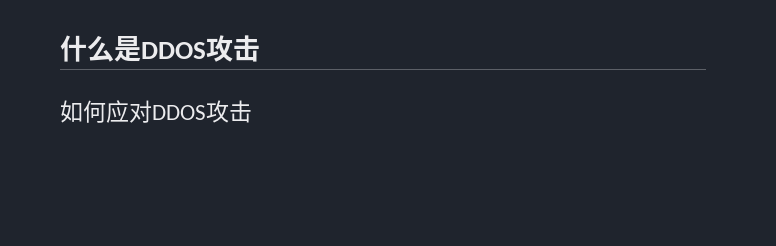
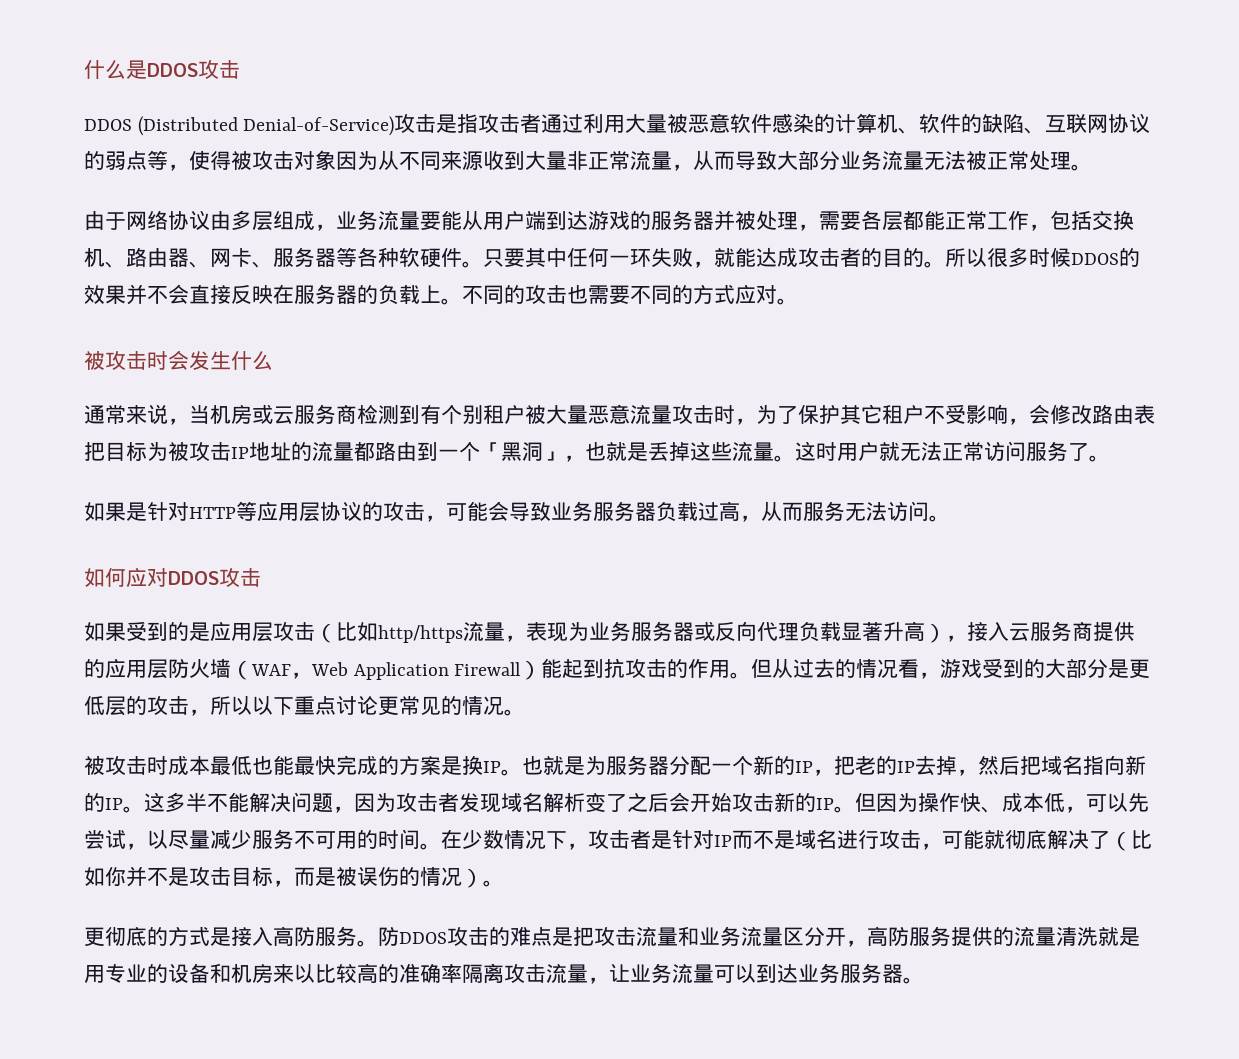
+ DDOS (Distributed Denial-of-Service)攻击是指攻击者通过利用大量被恶意软件感染的计算机、软件的缺陷、互联网协议的弱点等，使得被攻击对象因为从不同来源收到大量非正常流量，从而导致大部分业务流量无法被正常处理。
+ 由于网络协议由多层组成，业务流量要能从用户端到达游戏的服务器并被处理，需要各层都能正常工作，包括交换机、路由器、网卡、服务器等各种软硬件。只要其中任何一环失败，就能达成攻击者的目的。所以很多时候DDOS的效果并不会直接反映在服务器的负载上。不同的攻击也需要不同的方式应对。
+ 被攻击时会发生什么
+ 通常来说，当机房或云服务商检测到有个别租户被大量恶意流量攻击时，为了保护其它租户不受影响，会修改路由表把目标为被攻击IP地址的流量都路由到一个「黑洞」，也就是丢掉这些流量。这时用户就无法正常访问服务了。
+ 如果是针对HTTP等应用层协议的攻击，可能会导致业务服务器负载过高，从而服务无法访问。
  如何应对DDOS攻击
+ 如果受到的是应用层攻击（比如http/https流量，表现为业务服务器或反向代理负载显著升高），接入云服务商提供的应用层防火墙（WAF，Web Application Firewall）能起到抗攻击的作用。但从过去的情况看，游戏受到的大部分是更低层的攻击，所以以下重点讨论更常见的情况。
+ 被攻击时成本最低也能最快完成的方案是换IP。也就是为服务器分配一个新的IP，把老的IP去掉，然后把域名指向新的IP。这多半不能解决问题，因为攻击者发现域名解析变了之后会开始攻击新的IP。但因为操作快、成本低，可以先尝试，以尽量减少服务不可用的时间。在少数情况下，攻击者是针对IP而不是域名进行攻击，可能就彻底解决了（比如你并不是攻击目标，而是被误伤的情况）。
+ 更彻底的方式是接入高防服务。防DDOS攻击的难点是把攻击流量和业务流量区分开，高防服务提供的流量清洗就是用专业的设备和机房来以比较高的准确率隔离攻击流量，让业务流量可以到达业务服务器。

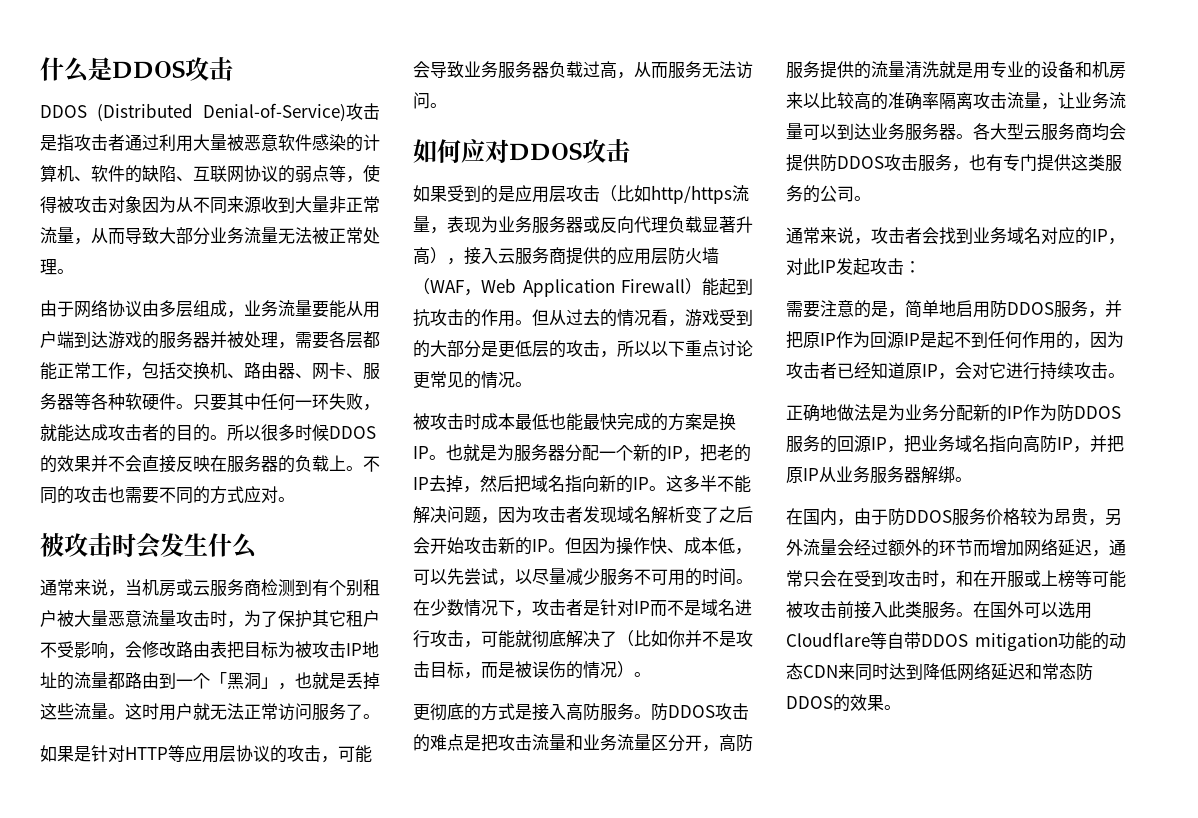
+ 各大型云服务商均会提供防DDOS攻击服务，也有专门提供这类服务的公司。
+ 通常来说，攻击者会找到业务域名对应的IP，对此IP发起攻击：
+ 需要注意的是，简单地启用防DDOS服务，并把原IP作为回源IP是起不到任何作用的，因为攻击者已经知道原IP，会对它进行持续攻击。
+ 正确地做法是为业务分配新的IP作为防DDOS服务的回源IP，把业务域名指向高防IP，并把原IP从业务服务器解绑。
+ 在国内，由于防DDOS服务价格较为昂贵，另外流量会经过额外的环节而增加网络延迟，通常只会在受到攻击时，和在开服或上榜等可能被攻击前接入此类服务。在国外可以选用Cloudflare等自带DDOS mitigation功能的动态CDN来同时达到降低网络延迟和常态防DDOS的效果。

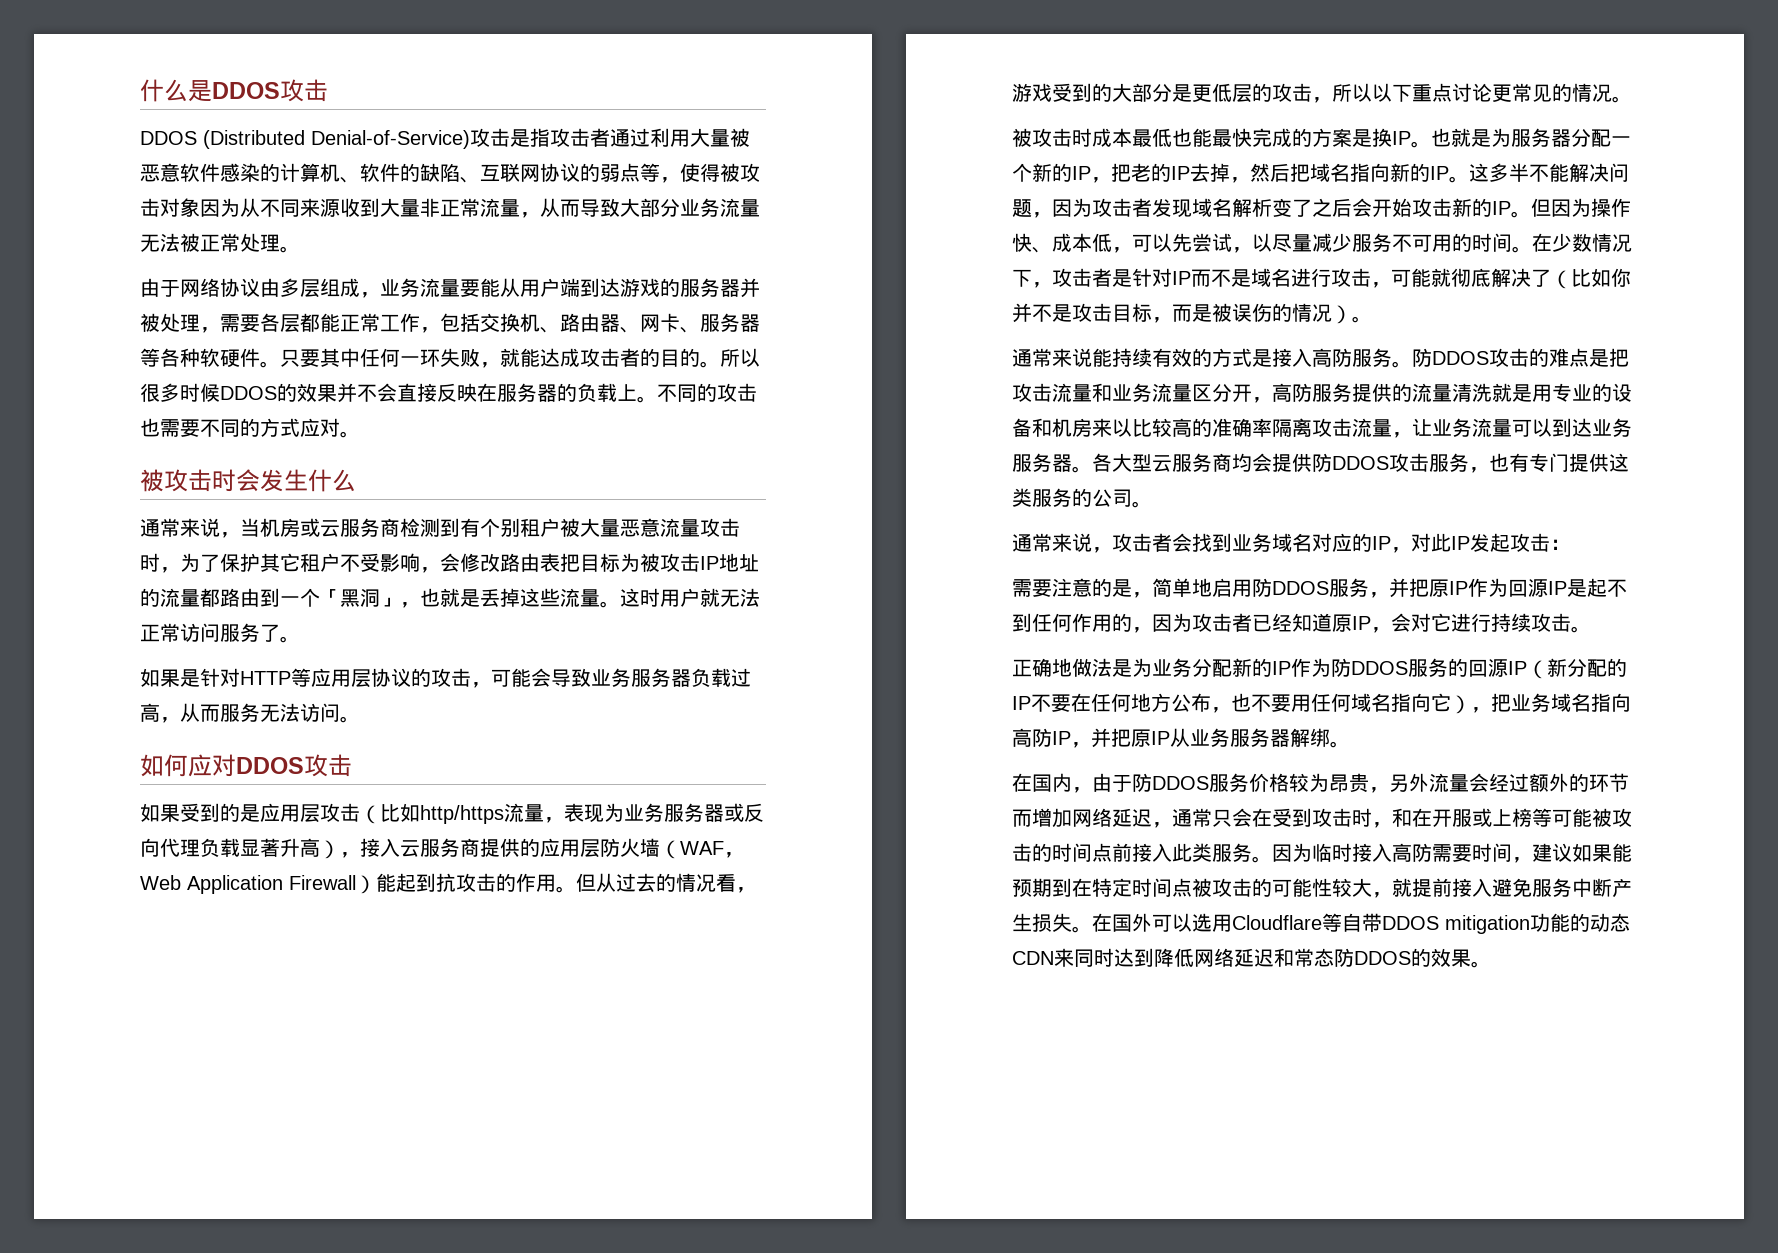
- 更彻底的方式是接入高防服务。
+ 通常来说能持续有效的方式是接入高防服务。
- 正确地做法是为业务分配新的IP作为防DDOS服务的回源IP，把业务域名指向高防IP，并把原IP从业务服务器解绑。
+ 正确地做法是为业务分配新的IP作为防DDOS服务的回源IP（新分配的IP不要在任何地方公布，也不要用任何域名指向它），把业务域名指向高防IP，并把原IP从业务服务器解绑。
- 在国内，由于防DDOS服务价格较为昂贵，另外流量会经过额外的环节而增加网络延迟，通常只会在受到攻击时，和在开服或上榜等可能被攻击前接入此类服务。
+ 在国内，由于防DDOS服务价格较为昂贵，另外流量会经过额外的环节而增加网络延迟，通常只会在受到攻击时，和在开服或上榜等可能被攻击的时间点前接入此类服务。
+ 因为临时接入高防需要时间，建议如果能预期到在特定时间点被攻击的可能性较大，就提前接入避免服务中断产生损失。

